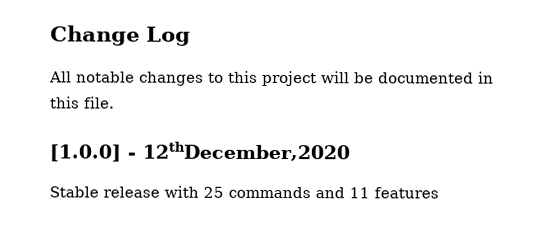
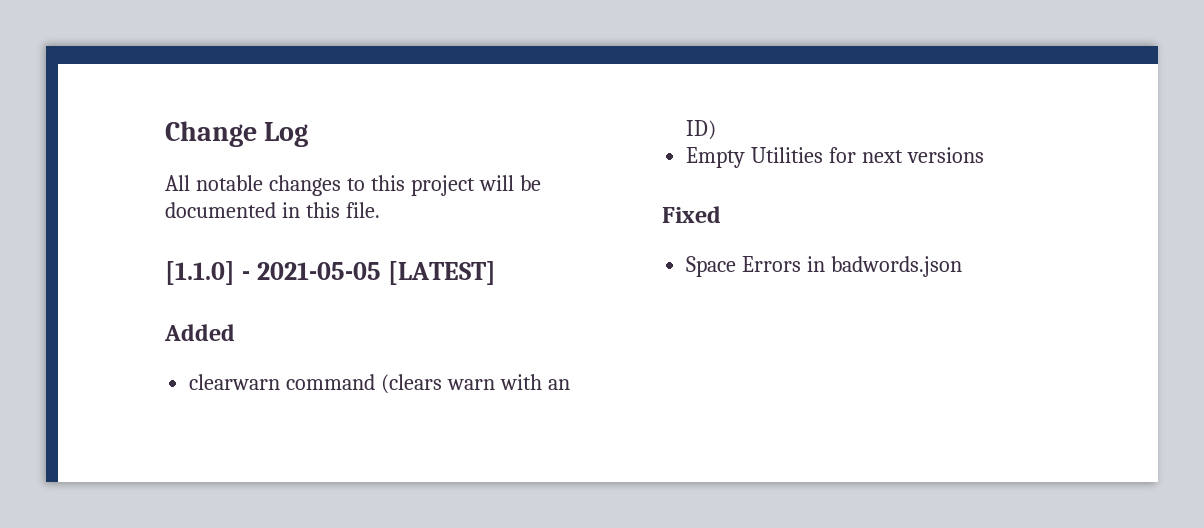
- [1.0.0] - 12thDecember,2020
- Stable release with 25 commands and 11 features
+ [1.1.0] - 2021-05-05 [LATEST]
+ Added
+ clearwarn command (clears warn with an ID)
+ Empty Utilities for next versions
+ Fixed
+ Space Errors in badwords.json

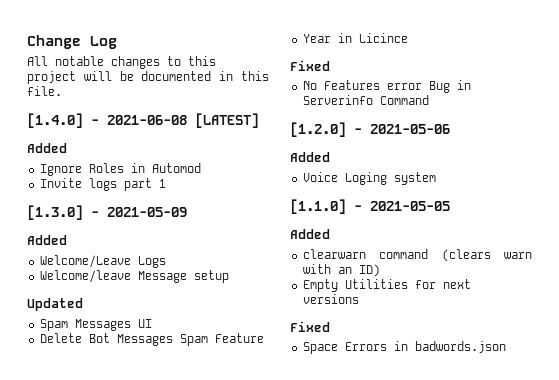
+ [1.4.0] - 2021-06-08 [LATEST]
+ Added
+ Ignore Roles in Automod
+ Invite logs part 1
+ [1.3.0] - 2021-05-09
+ Added
+ Welcome/Leave Logs
+ Welcome/leave Message setup
+ Updated
+ Spam Messages UI
+ Delete Bot Messages Spam Feature
+ Year in Licince
+ Fixed
+ No Features error Bug in Serverinfo Command
+ [1.2.0] - 2021-05-06
+ Added
+ Voice Loging system
- [1.1.0] - 2021-05-05 [LATEST]
+ [1.1.0] - 2021-05-05

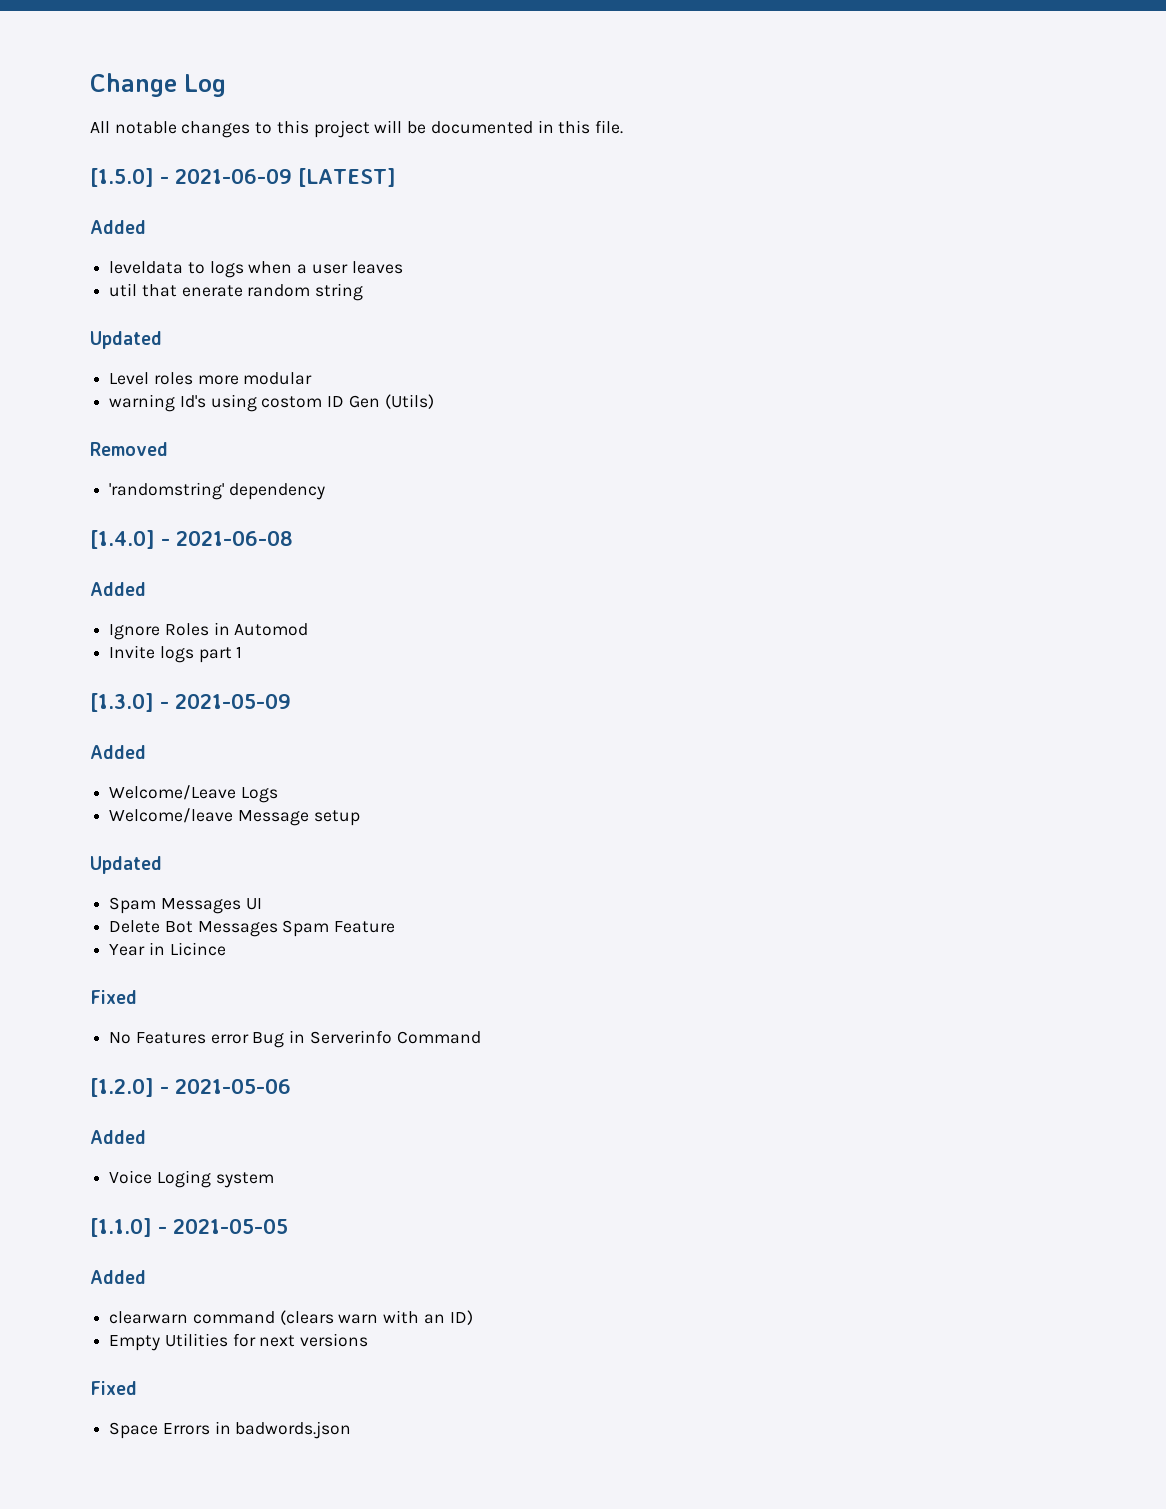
+ [1.5.0] - 2021-06-09 [LATEST]
+ Added
+ leveldata to logs when a user leaves
+ util that enerate random string
+ Updated
+ Level roles more modular
+ warning Id's using costom ID Gen (Utils)
+ Removed
+ 'randomstring' dependency
- [1.4.0] - 2021-06-08 [LATEST]
+ [1.4.0] - 2021-06-08

